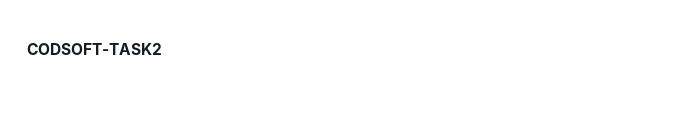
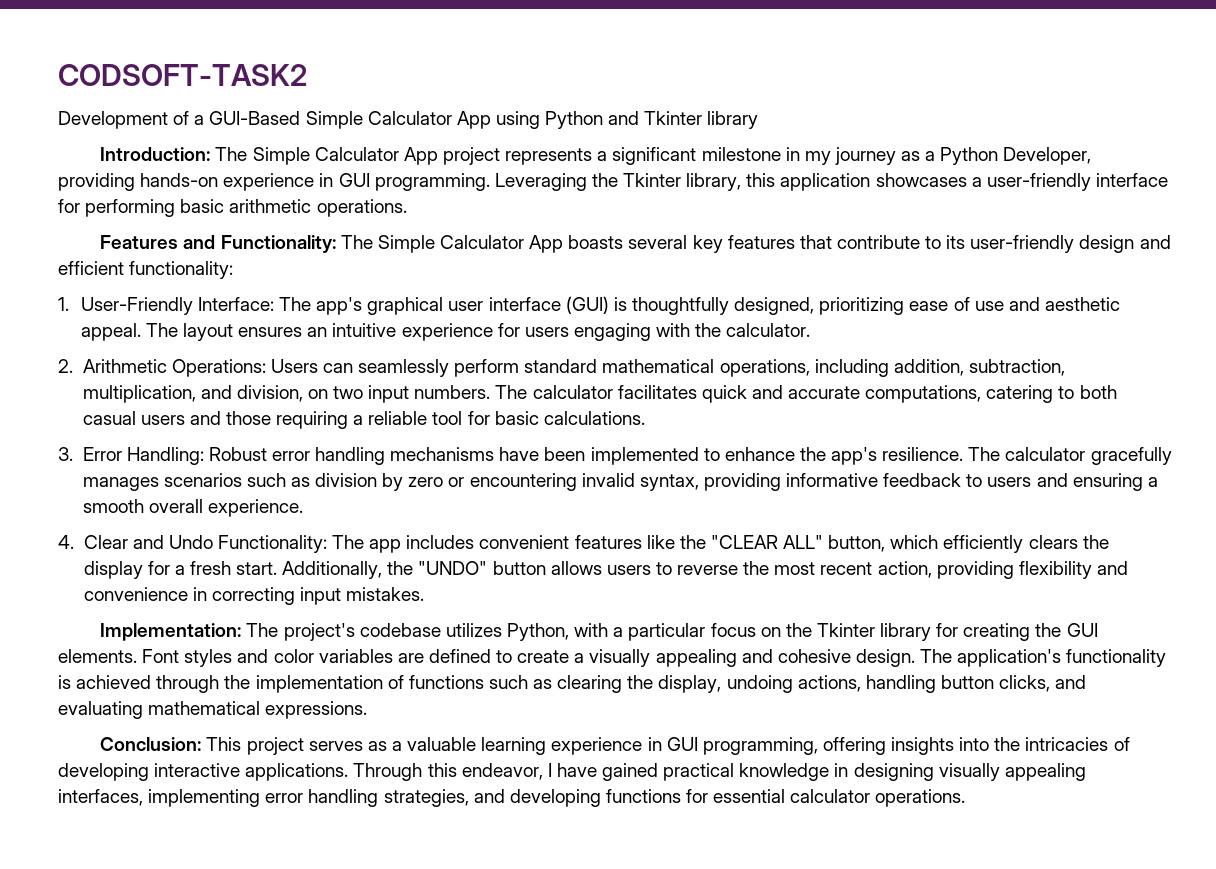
+ Development of a GUI-Based Simple Calculator App using Python and Tkinter library
+ Introduction: The Simple Calculator App project represents a significant milestone in my journey as a Python Developer, providing hands-on experience in GUI programming. Leveraging the Tkinter library, this application showcases a user-friendly interface for performing basic arithmetic operations.
+ Features and Functionality: The Simple Calculator App boasts several key features that contribute to its user-friendly design and efficient functionality:
+ 1. User-Friendly Interface: The app's graphical user interface (GUI) is thoughtfully designed, prioritizing ease of use and aesthetic appeal. The layout ensures an intuitive experience for users engaging with the calculator.
+ 2. Arithmetic Operations: Users can seamlessly perform standard mathematical operations, including addition, subtraction, multiplication, and division, on two input numbers. The calculator facilitates quick and accurate computations, catering to both casual users and those requiring a reliable tool for basic calculations.
+ 3. Error Handling: Robust error handling mechanisms have been implemented to enhance the app's resilience. The calculator gracefully manages scenarios such as division by zero or encountering invalid syntax, providing informative feedback to users and ensuring a smooth overall experience.
+ 4. Clear and Undo Functionality: The app includes convenient features like the "CLEAR ALL" button, which efficiently clears the display for a fresh start. Additionally, the "UNDO" button allows users to reverse the most recent action, providing flexibility and convenience in correcting input mistakes.
+ Implementation: The project's codebase utilizes Python, with a particular focus on the Tkinter library for creating the GUI elements. Font styles and color variables are defined to create a visually appealing and cohesive design. The application's functionality is achieved through the implementation of functions such as clearing the display, undoing actions, handling button clicks, and evaluating mathematical expressions.
+ Conclusion: This project serves as a valuable learning experience in GUI programming, offering insights into the intricacies of developing interactive applications. Through this endeavor, I have gained practical knowledge in designing visually appealing interfaces, implementing error handling strategies, and developing functions for essential calculator operations.

